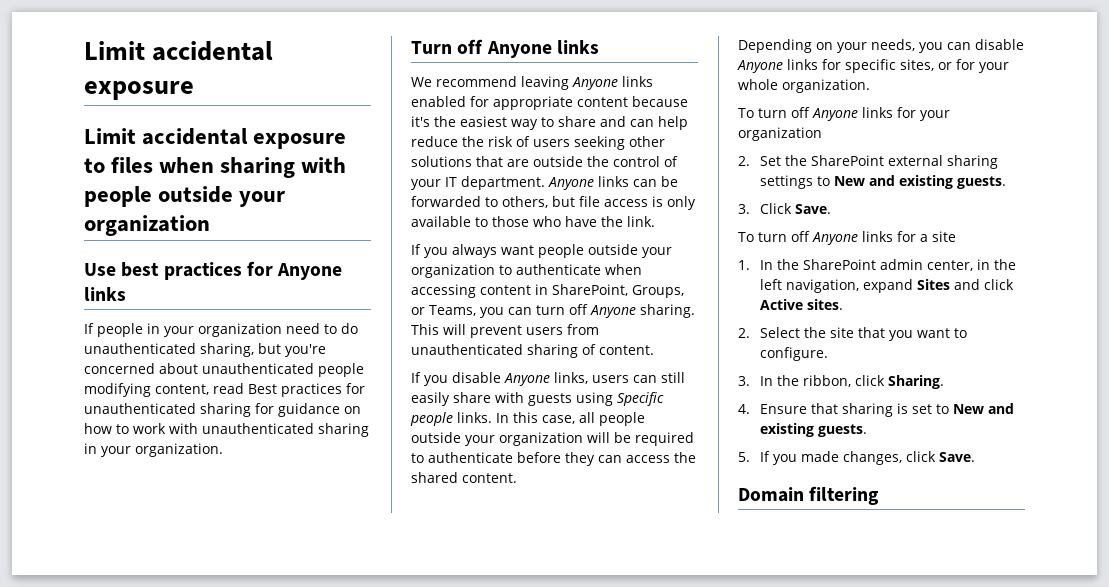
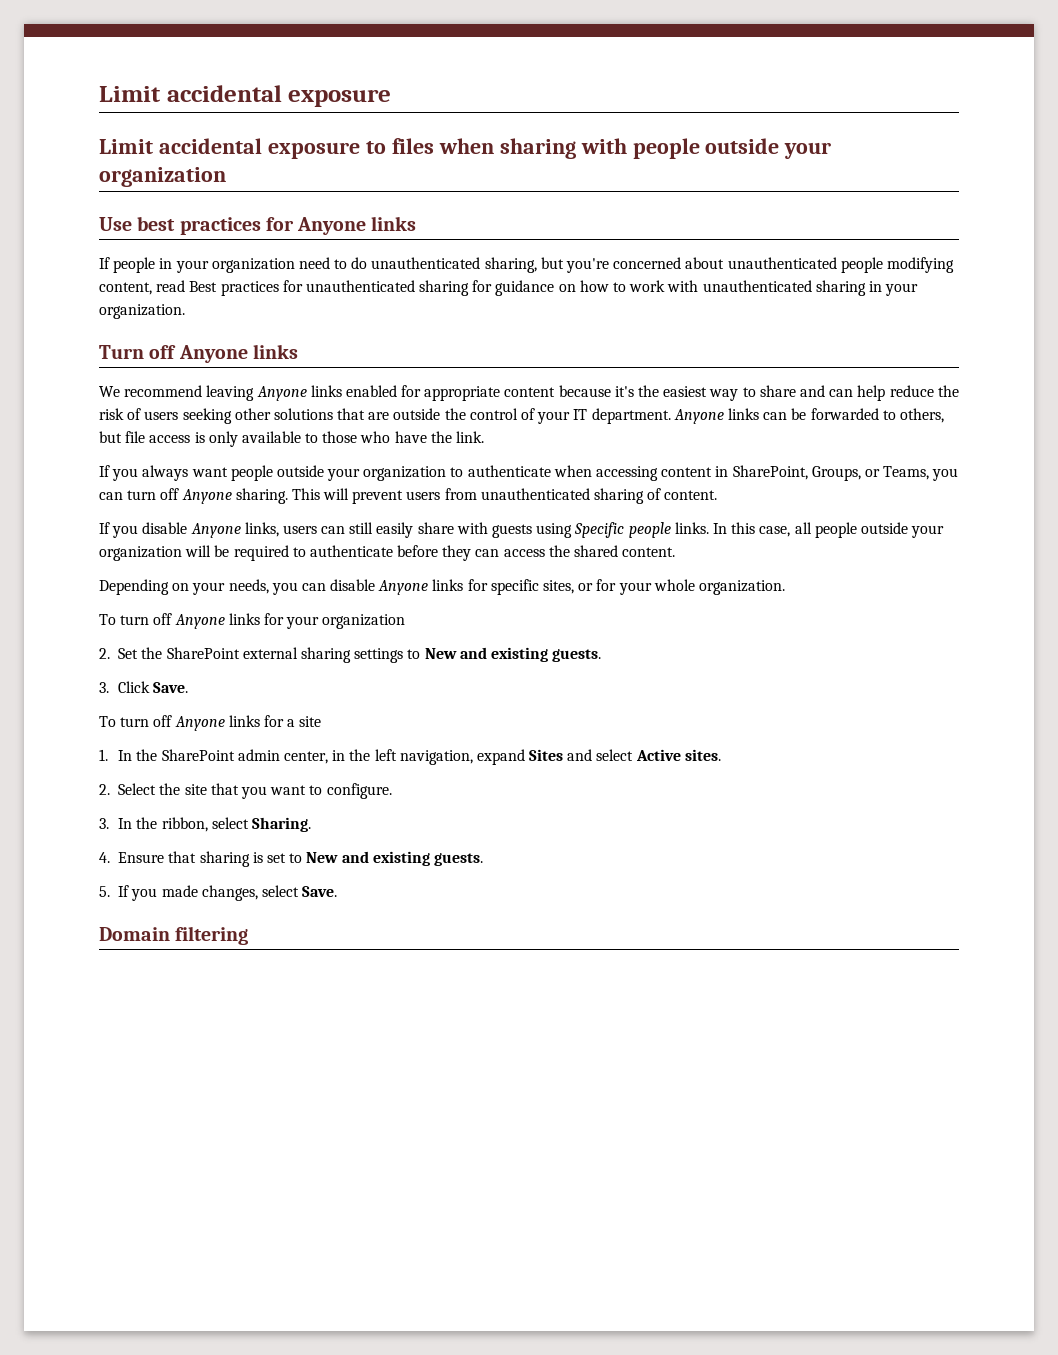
- 1. In the SharePoint admin center, in the left navigation, expand Sites and click Active sites.
+ 1. In the SharePoint admin center, in the left navigation, expand Sites and select Active sites.
- 3. In the ribbon, click Sharing.
+ 3. In the ribbon, select Sharing.
- 5. If you made changes, click Save.
+ 5. If you made changes, select Save.

